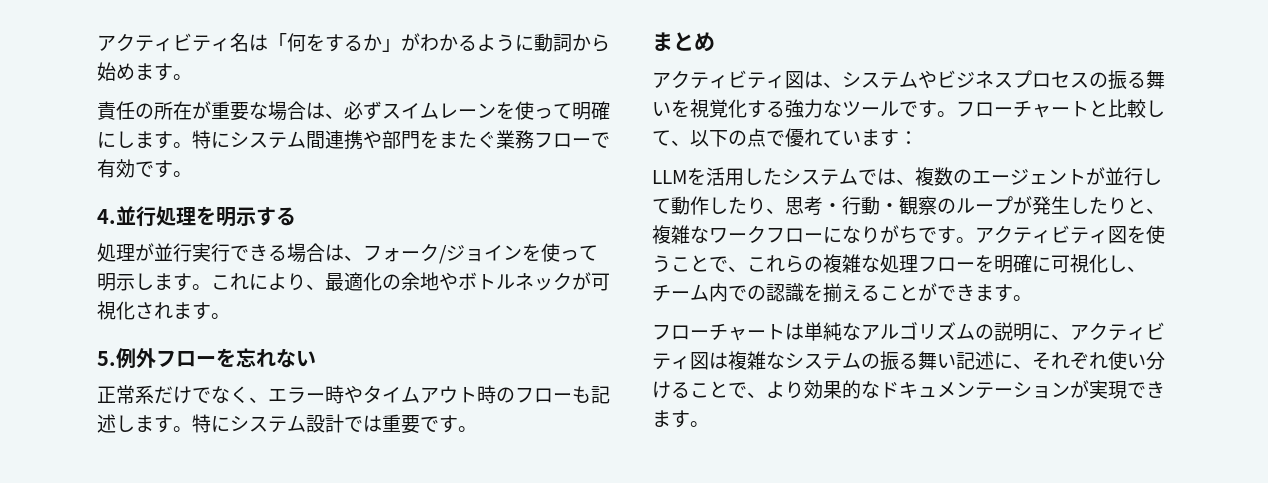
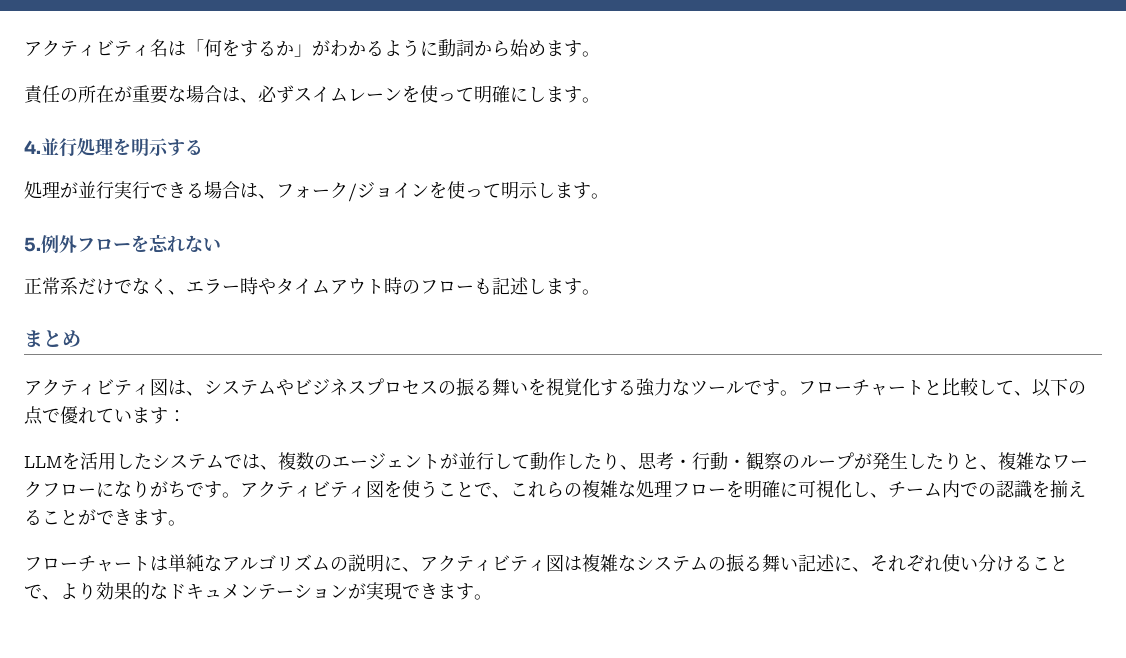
- 特にシステム間連携や部門をまたぐ業務フローで有効です。
- これにより、最適化の余地やボトルネックが可視化されます。
- 特にシステム設計では重要です。

